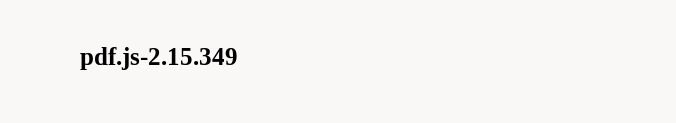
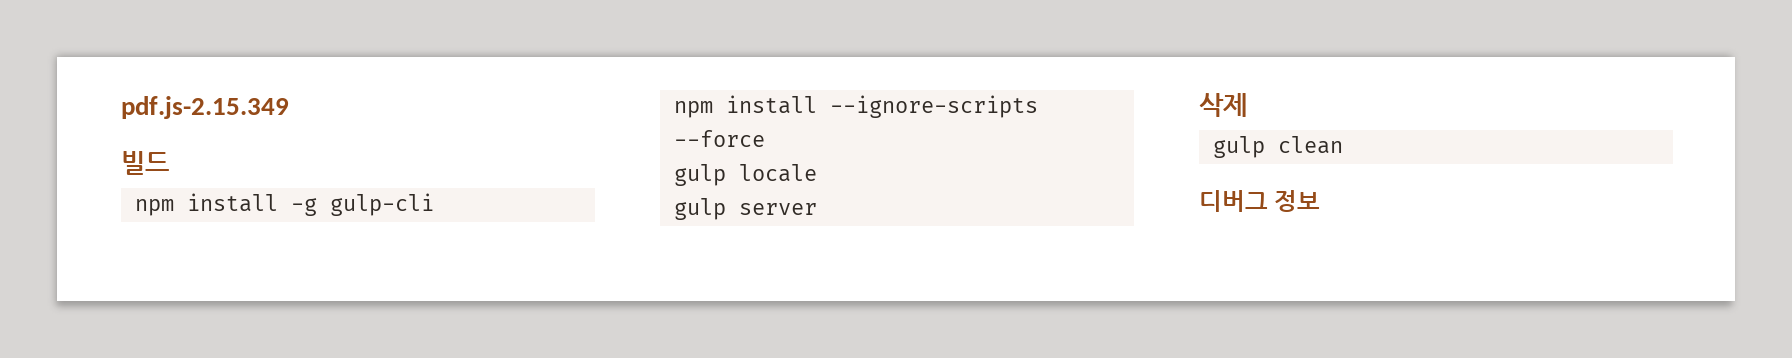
+ 빌드
+ npm install -g gulp-cli
+ npm install --ignore-scripts --force
+ gulp locale
+ gulp server
+ 삭제
+ gulp clean
+ 디버그 정보

